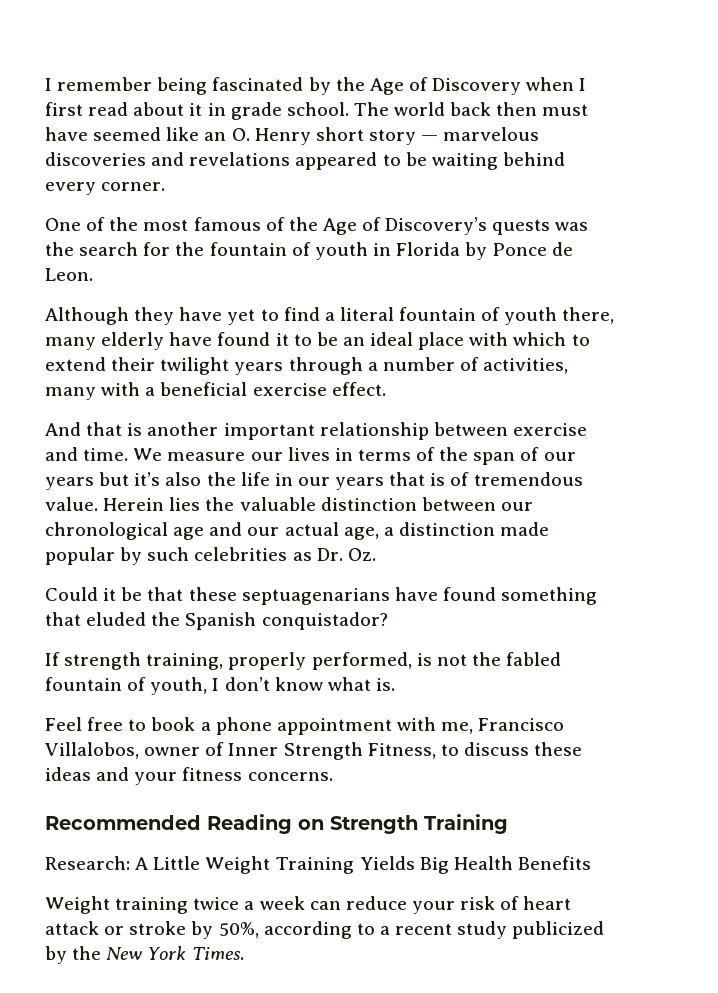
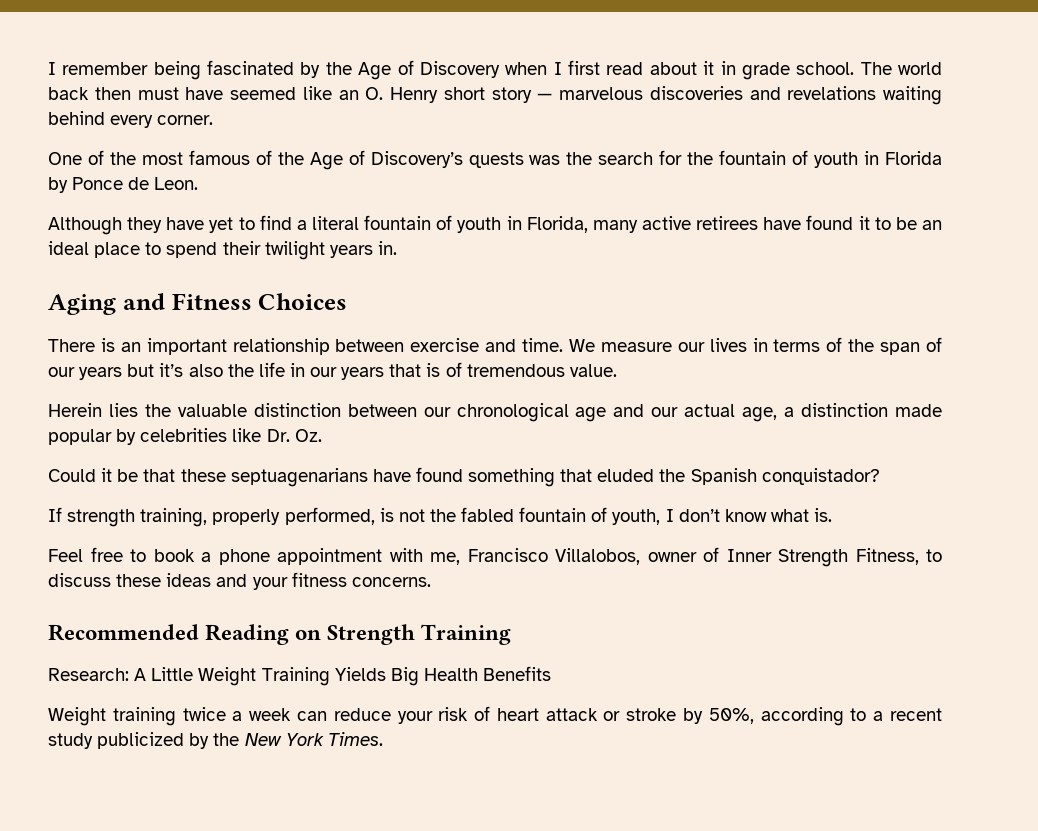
- The world back then must have seemed like an O. Henry short story — marvelous discoveries and revelations appeared to be waiting behind every corner.
+ The world back then must have seemed like an O. Henry short story — marvelous discoveries and revelations waiting behind every corner.
- Although they have yet to find a literal fountain of youth there, many elderly have found it to be an ideal place with which to extend their twilight years through a number of activities, many with a beneficial exercise effect.
- And that is another important relationship between exercise and time.
+ Although they have yet to find a literal fountain of youth in Florida, many active retirees have found it to be an ideal place to spend their twilight years in.
+ Aging and Fitness Choices
+ There is an important relationship between exercise and time.
- We measure our lives in terms of the span of our years but it’s also the life in our years that is of tremendous value. Herein lies the valuable distinction between our chronological age and our actual age, a distinction made popular by such celebrities as Dr. Oz.
+ We measure our lives in terms of the span of our years but it’s also the life in our years that is of tremendous value.
+ Herein lies the valuable distinction between our chronological age and our actual age, a distinction made popular by celebrities like Dr. Oz.

